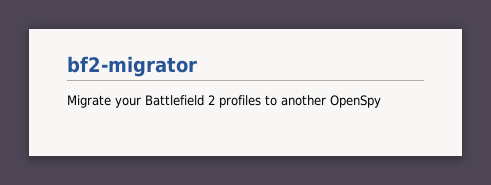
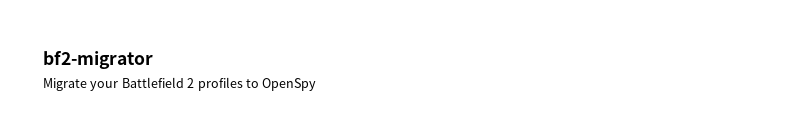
- Migrate your Battlefield 2 profiles to another OpenSpy
+ Migrate your Battlefield 2 profiles to OpenSpy

